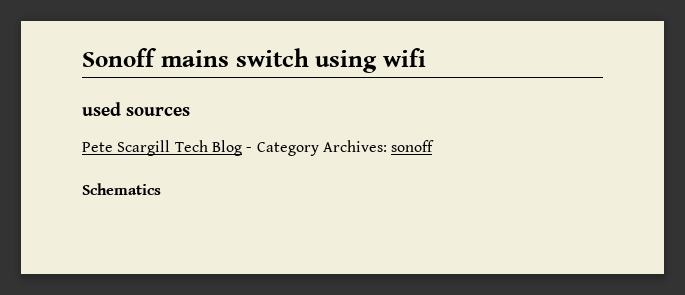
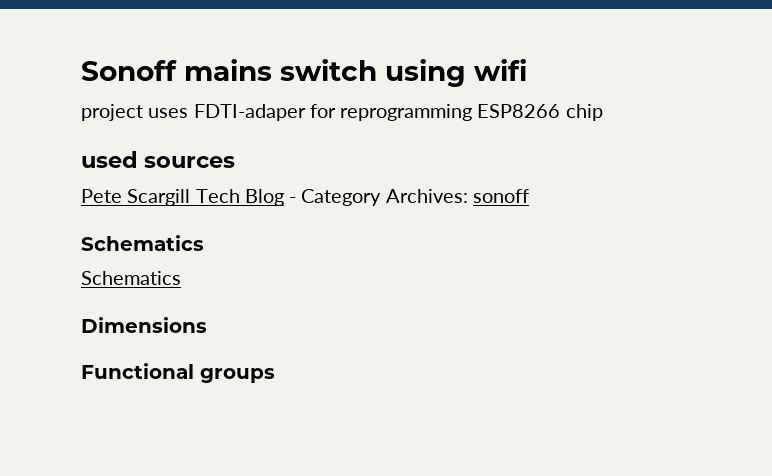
+ project uses FDTI-adaper for reprogramming ESP8266 chip
  Pete Scargill Tech Blog - Category Archives: sonoff
  Schematics
+ Schematics
+ Dimensions
+ Functional groups

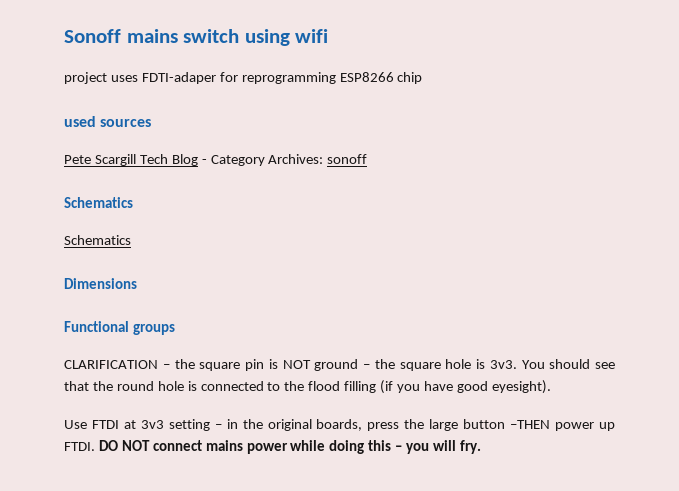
+ CLARIFICATION – the square pin is NOT ground – the square hole is 3v3. You should see that the round hole is connected to the flood filling (if you have good eyesight).
+ Use FTDI at 3v3 setting – in the original boards, press the large button –THEN power up FTDI. DO NOT connect mains power while doing this – you will fry.

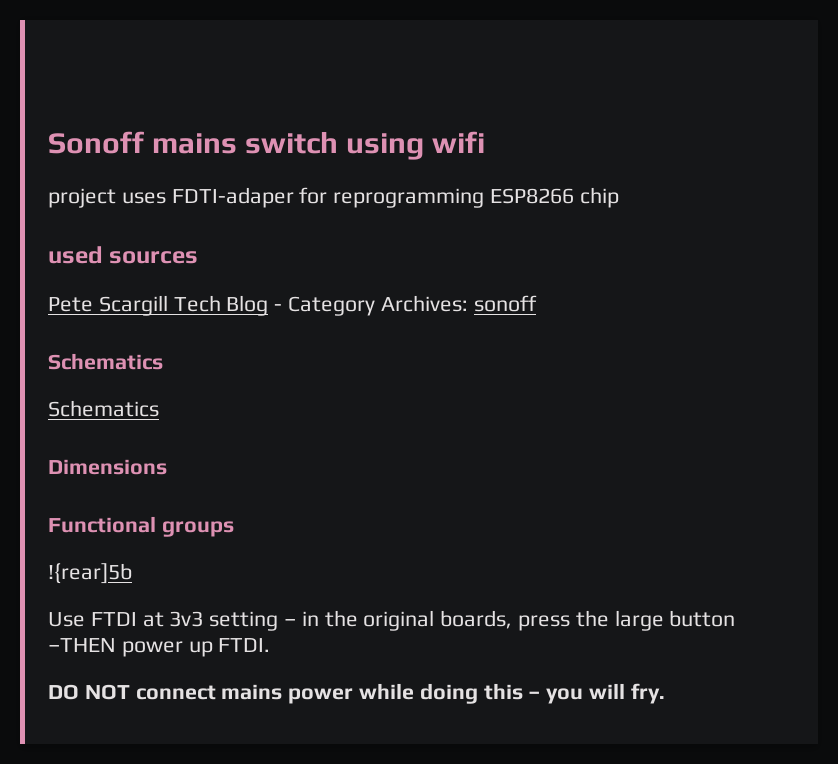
- CLARIFICATION – the square pin is NOT ground – the square hole is 3v3. You should see that the round hole is connected to the flood filling (if you have good eyesight).
+ !{rear]5b
- Use FTDI at 3v3 setting – in the original boards, press the large button –THEN power up FTDI. DO NOT connect mains power while doing this – you will fry.
+ Use FTDI at 3v3 setting – in the original boards, press the large button –THEN power up FTDI.
+ DO NOT connect mains power while doing this – you will fry.

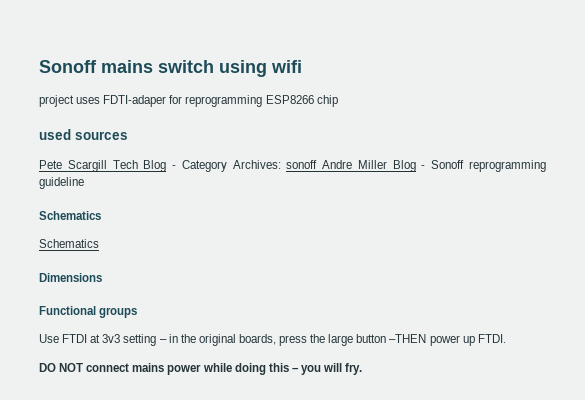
- Pete Scargill Tech Blog - Category Archives: sonoff
+ Pete Scargill Tech Blog - Category Archives: sonoff Andre Miller Blog - Sonoff reprogramming guideline
- !{rear]5b

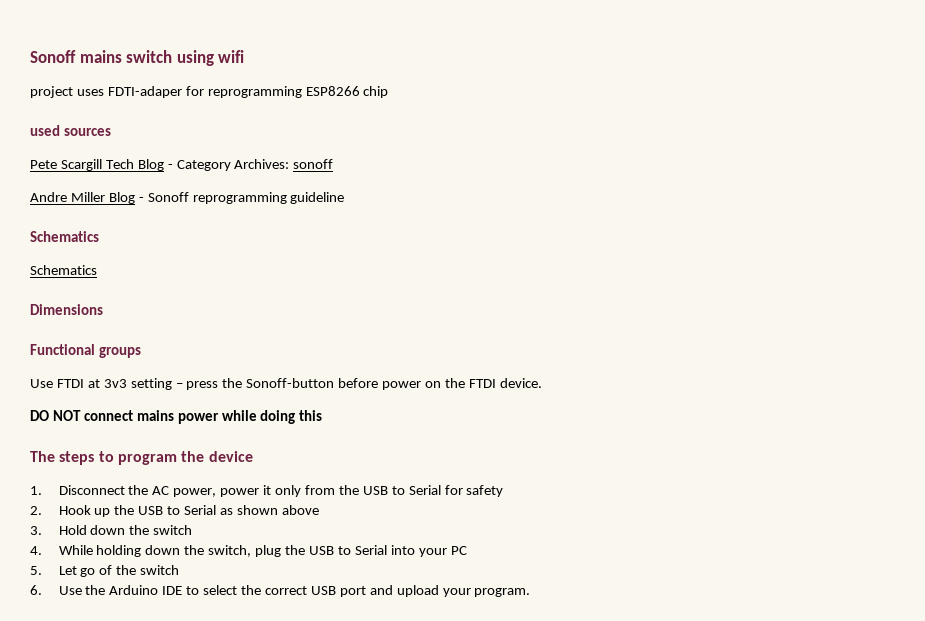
- Pete Scargill Tech Blog - Category Archives: sonoff Andre Miller Blog - Sonoff reprogramming guideline
+ Pete Scargill Tech Blog - Category Archives: sonoff
+ Andre Miller Blog - Sonoff reprogramming guideline
- Use FTDI at 3v3 setting – in the original boards, press the large button –THEN power up FTDI.
+ Use FTDI at 3v3 setting – press the Sonoff-button before power on the FTDI device.
- DO NOT connect mains power while doing this – you will fry.
+ DO NOT connect mains power while doing this
+ The steps to program the device
+ 1. Disconnect the AC power, power it only from the USB to Serial for safety
+ 2. Hook up the USB to Serial as shown above
+ 3. Hold down the switch
+ 4. While holding down the switch, plug the USB to Serial into your PC
+ 5. Let go of the switch
+ 6. Use the Arduino IDE to select the correct USB port and upload your program.

